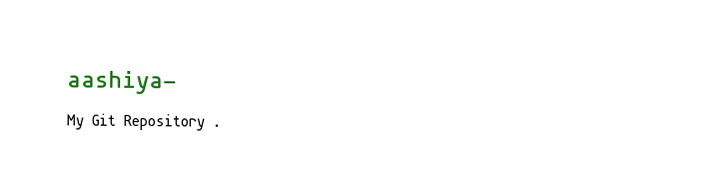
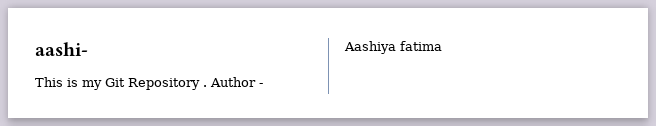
- aashiya-
- My Git Repository .
+ aashi-
+ This is my Git Repository . Author - Aashiya fatima

